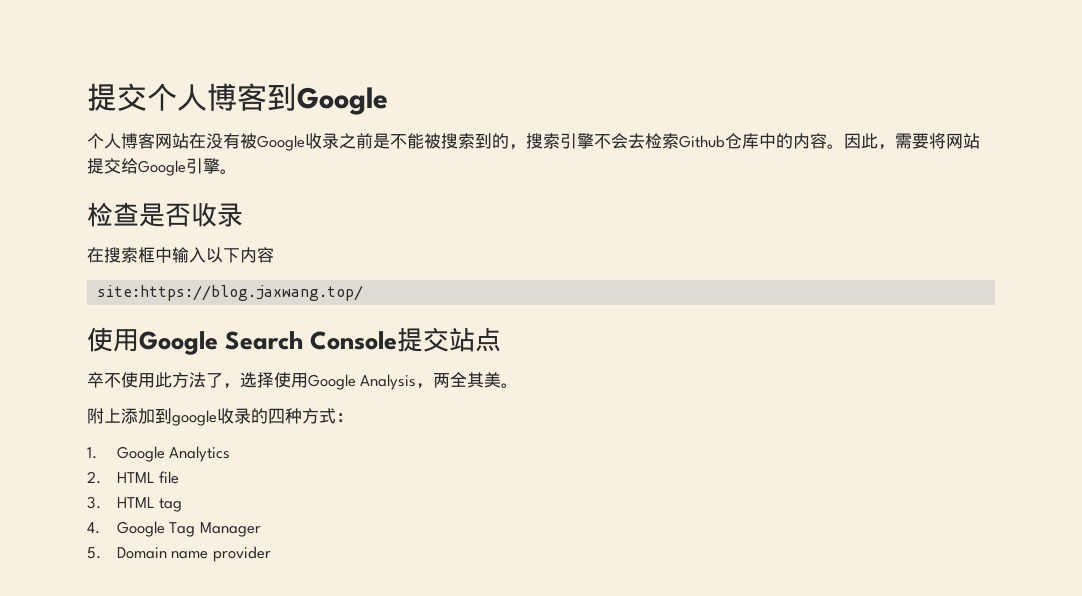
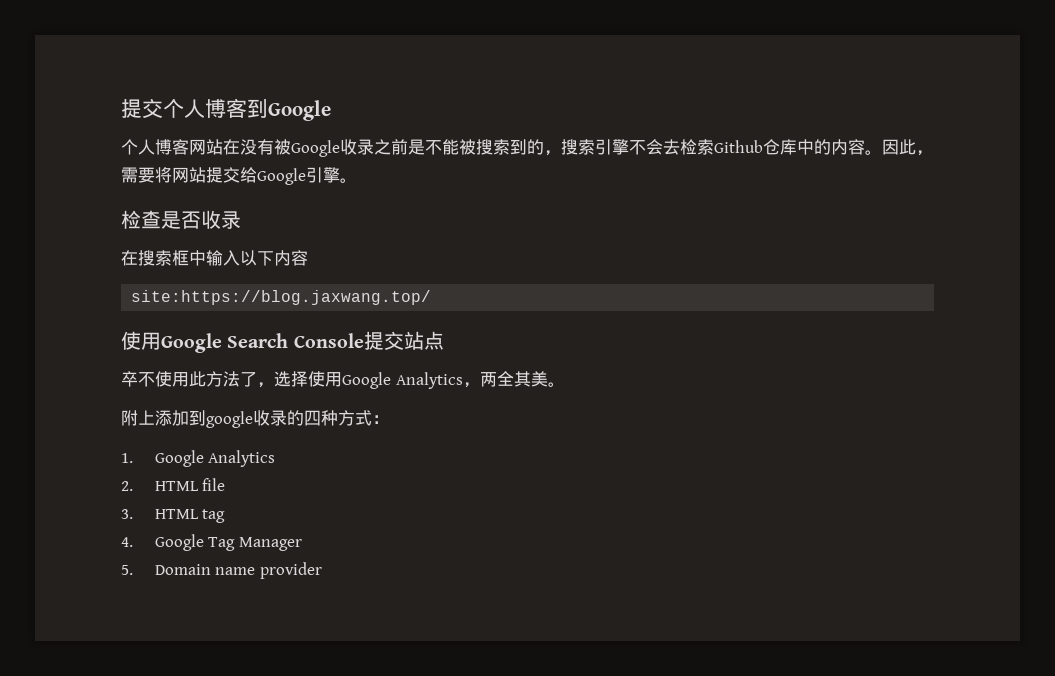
- 卒不使用此方法了，选择使用Google Analysis，两全其美。
+ 卒不使用此方法了，选择使用Google Analytics，两全其美。

